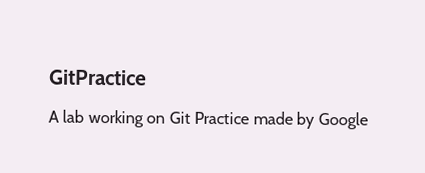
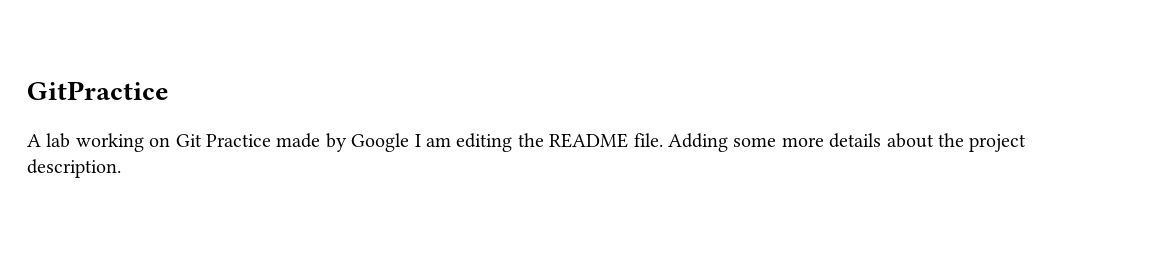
- A lab working on Git Practice made by Google
+ A lab working on Git Practice made by Google I am editing the README file. Adding some more details about the project description.

